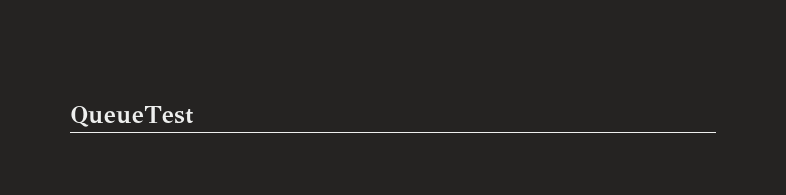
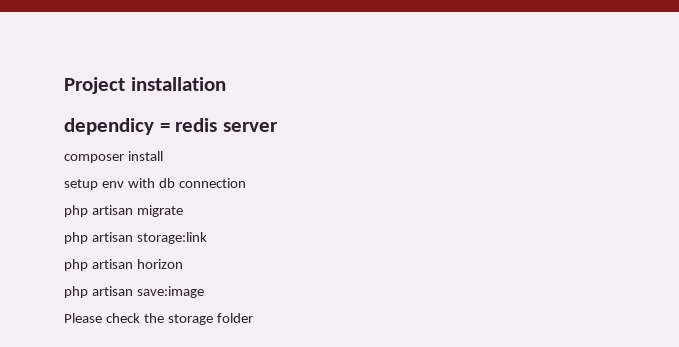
- QueueTest
+ Project installation
+ dependicy = redis server
+ composer install
+ setup env with db connection
+ php artisan migrate
+ php artisan storage:link
+ php artisan horizon
+ php artisan save:image
+ Please check the storage folder

